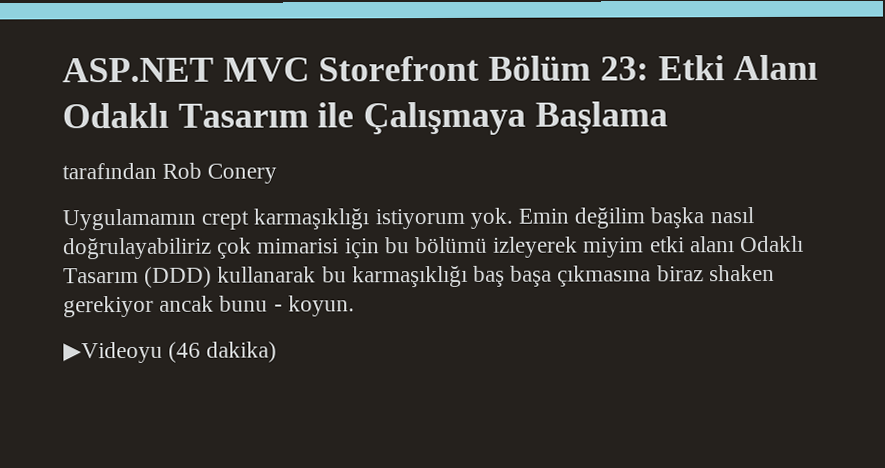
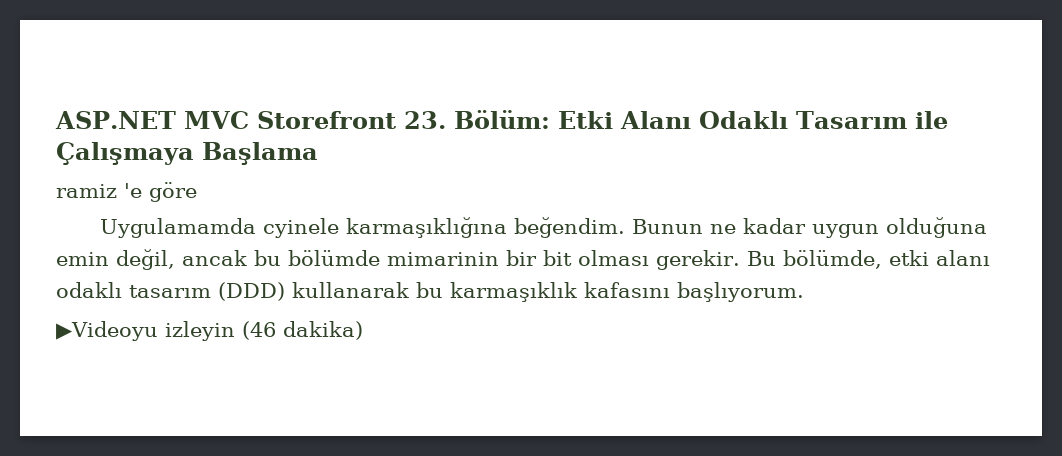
- ASP.NET MVC Storefront Bölüm 23: Etki Alanı Odaklı Tasarım ile Çalışmaya Başlama
+ ASP.NET MVC Storefront 23. Bölüm: Etki Alanı Odaklı Tasarım ile Çalışmaya Başlama
- tarafından Rob Conery
- Uygulamamın crept karmaşıklığı istiyorum yok. Emin değilim başka nasıl doğrulayabiliriz çok mimarisi için bu bölümü izleyerek miyim etki alanı Odaklı Tasarım (DDD) kullanarak bu karmaşıklığı baş başa çıkmasına biraz shaken gerekiyor ancak bunu - koyun.
+ ramiz 'e göre
+ Uygulamamda cyinele karmaşıklığına beğendim. Bunun ne kadar uygun olduğuna emin değil, ancak bu bölümde mimarinin bir bit olması gerekir. Bu bölümde, etki alanı odaklı tasarım (DDD) kullanarak bu karmaşıklık kafasını başlıyorum.
- ▶Videoyu (46 dakika)
+ ▶Videoyu izleyin (46 dakika)

